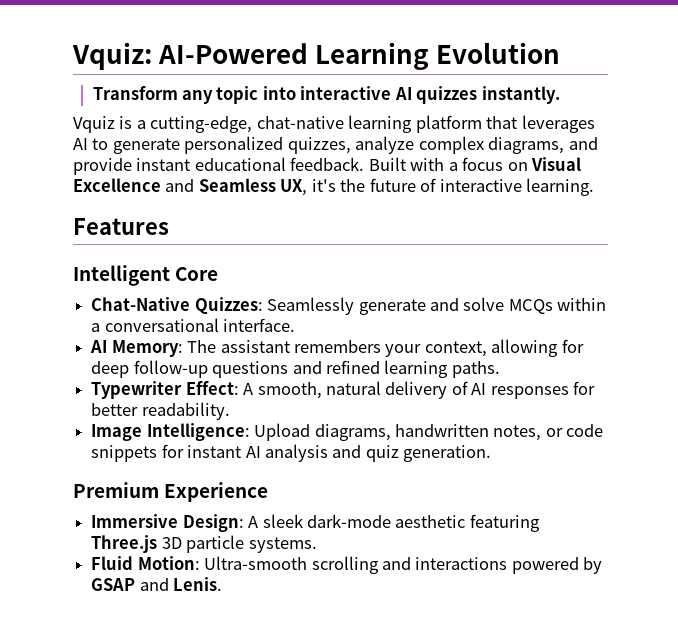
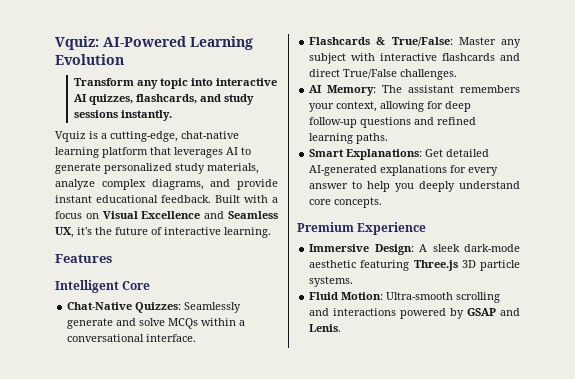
- Transform any topic into interactive AI quizzes instantly.
+ Transform any topic into interactive AI quizzes, flashcards, and study sessions instantly.
- Vquiz is a cutting-edge, chat-native learning platform that leverages AI to generate personalized quizzes, analyze complex diagrams, and provide instant educational feedback.
+ Vquiz is a cutting-edge, chat-native learning platform that leverages AI to generate personalized study materials, analyze complex diagrams, and provide instant educational feedback.
+ Flashcards & True/False: Master any subject with interactive flashcards and direct True/False challenges.
- Typewriter Effect: A smooth, natural delivery of AI responses for better readability.
- Image Intelligence: Upload diagrams, handwritten notes, or code snippets for instant AI analysis and quiz generation.
+ Smart Explanations: Get detailed AI-generated explanations for every answer to help you deeply understand core concepts.

